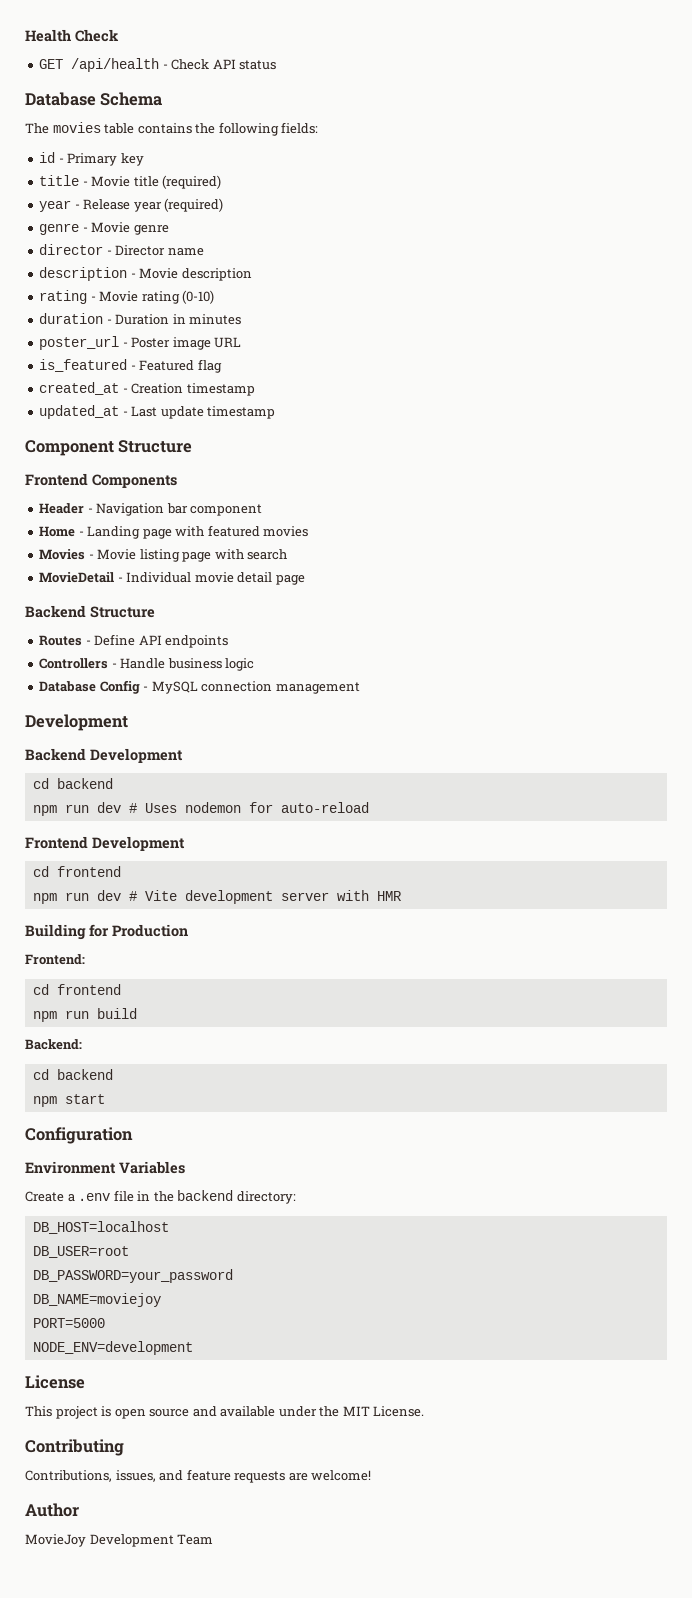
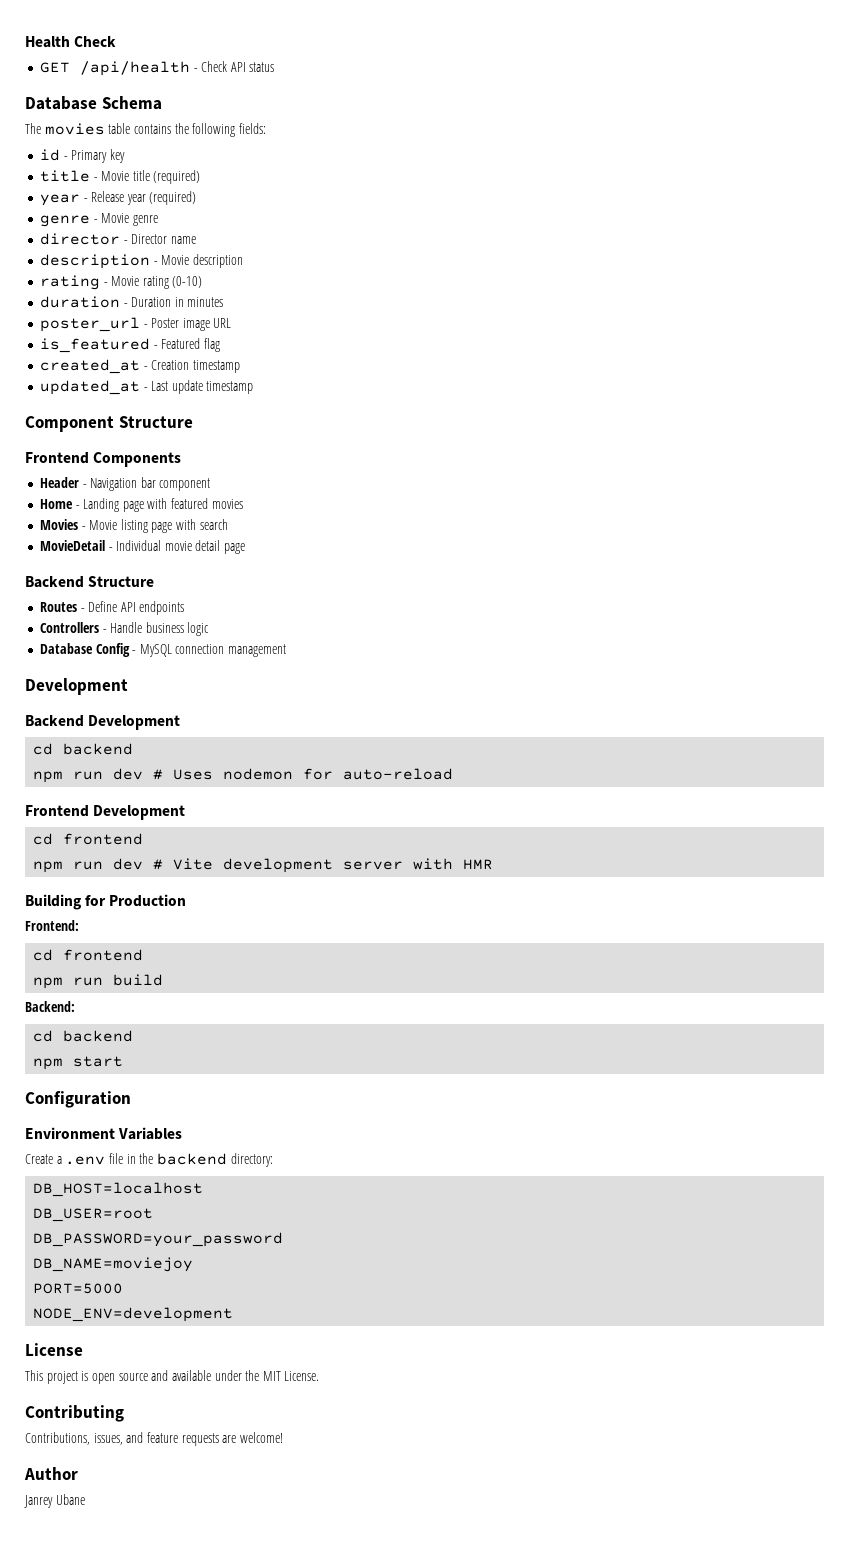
- MovieJoy Development Team
+ Janrey Ubane

